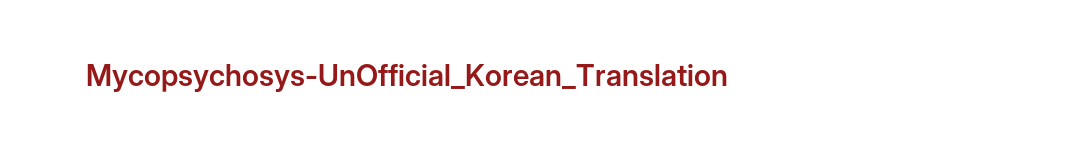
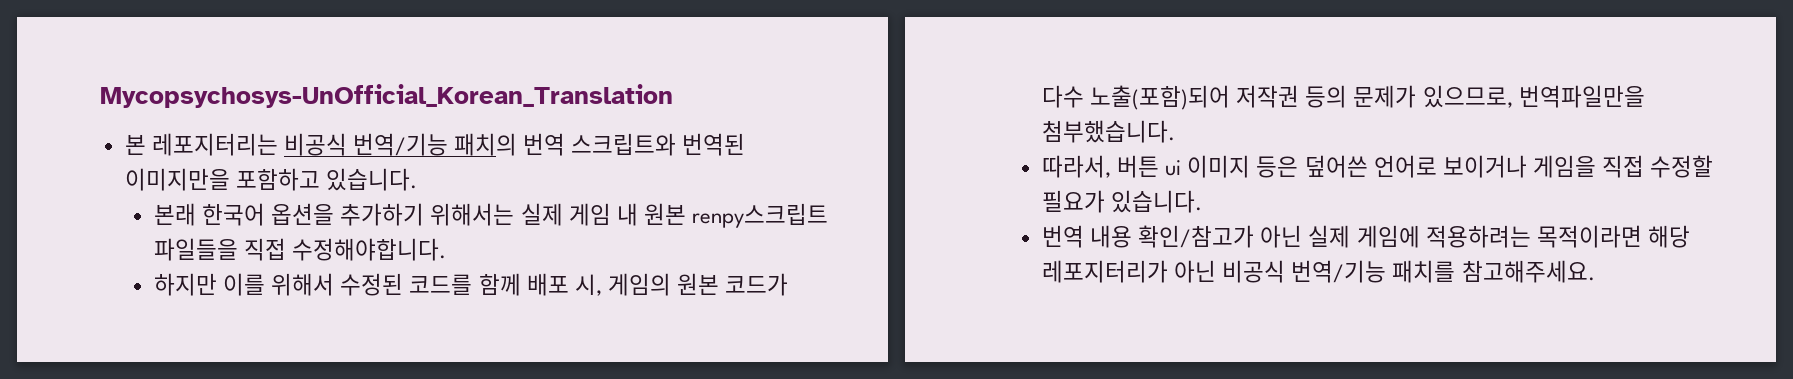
+ 본 레포지터리는 비공식 번역/기능 패치의 번역 스크립트와 번역된 이미지만을 포함하고 있습니다.
+ 본래 한국어 옵션을 추가하기 위해서는 실제 게임 내 원본 renpy스크립트 파일들을 직접 수정해야합니다.
+ 하지만 이를 위해서 수정된 코드를 함께 배포 시, 게임의 원본 코드가 다수 노출(포함)되어 저작권 등의 문제가 있으므로, 번역파일만을 첨부했습니다.
+ 따라서, 버튼 ui 이미지 등은 덮어쓴 언어로 보이거나 게임을 직접 수정할 필요가 있습니다.
+ 번역 내용 확인/참고가 아닌 실제 게임에 적용하려는 목적이라면 해당 레포지터리가 아닌 비공식 번역/기능 패치를 참고해주세요.

